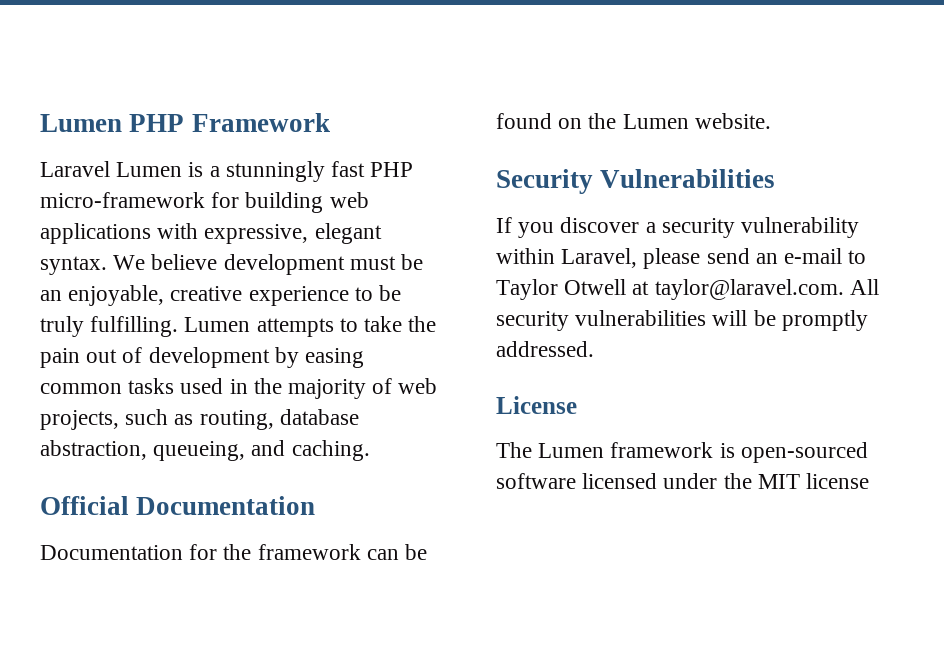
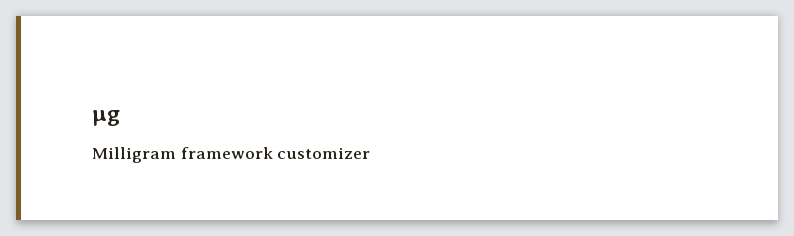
- Lumen PHP Framework
- Laravel Lumen is a stunningly fast PHP micro-framework for building web applications with expressive, elegant syntax. We believe development must be an enjoyable, creative experience to be truly fulfilling. Lumen attempts to take the pain out of development by easing common tasks used in the majority of web projects, such as routing, database abstraction, queueing, and caching.
- Official Documentation
- Documentation for the framework can be found on the Lumen website.
- Security Vulnerabilities
- If you discover a security vulnerability within Laravel, please send an e-mail to Taylor Otwell at taylor@laravel.com. All security vulnerabilities will be promptly addressed.
- License
- The Lumen framework is open-sourced software licensed under the MIT license
+ µg
+ Milligram framework customizer

